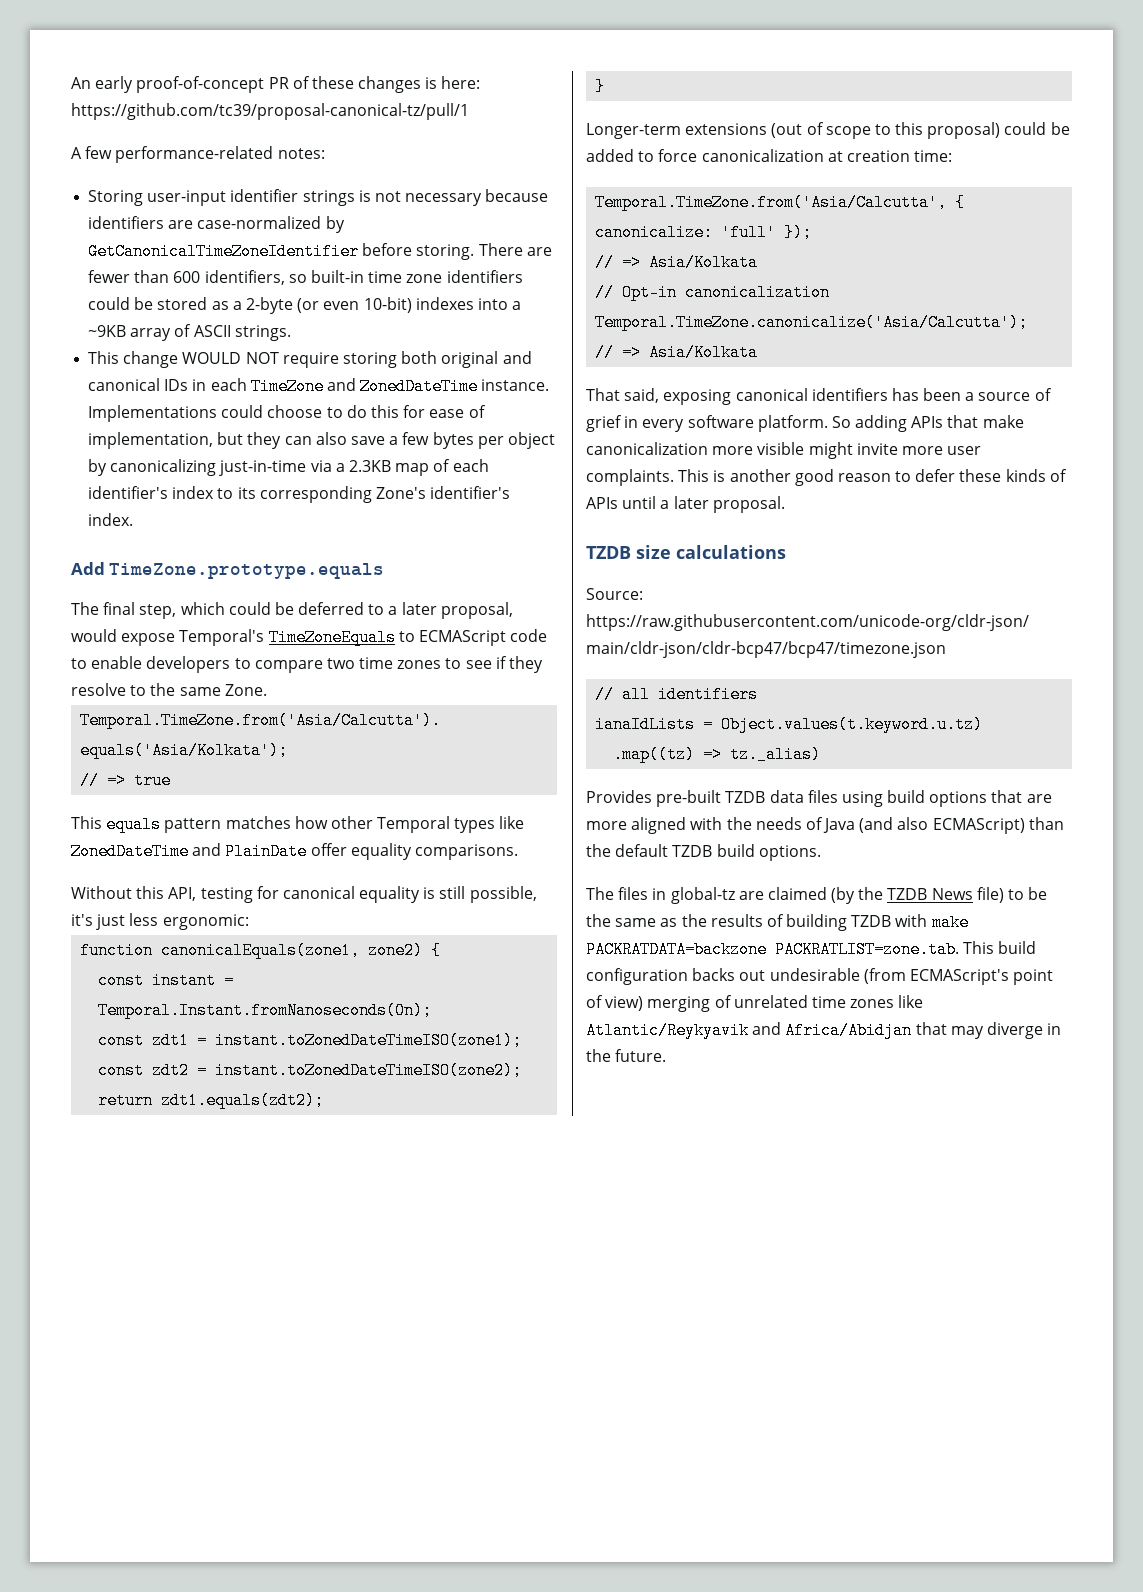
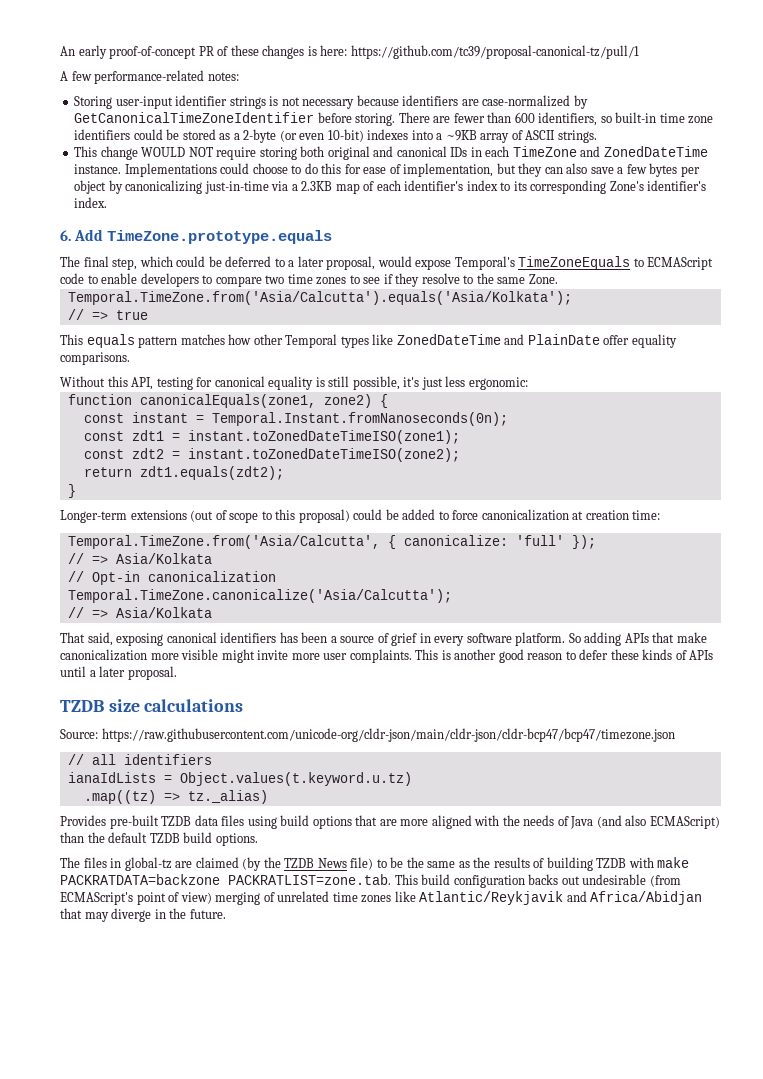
- Add TimeZone.prototype.equals
+ 6. Add TimeZone.prototype.equals
- The files in global-tz are claimed (by the TZDB News file) to be the same as the results of building TZDB with make PACKRATDATA=backzone PACKRATLIST=zone.tab. This build configuration backs out undesirable (from ECMAScript's point of view) merging of unrelated time zones like Atlantic/Reykyavik and Africa/Abidjan that may diverge in the future.
+ The files in global-tz are claimed (by the TZDB News file) to be the same as the results of building TZDB with make PACKRATDATA=backzone PACKRATLIST=zone.tab. This build configuration backs out undesirable (from ECMAScript's point of view) merging of unrelated time zones like Atlantic/Reykjavik and Africa/Abidjan that may diverge in the future.

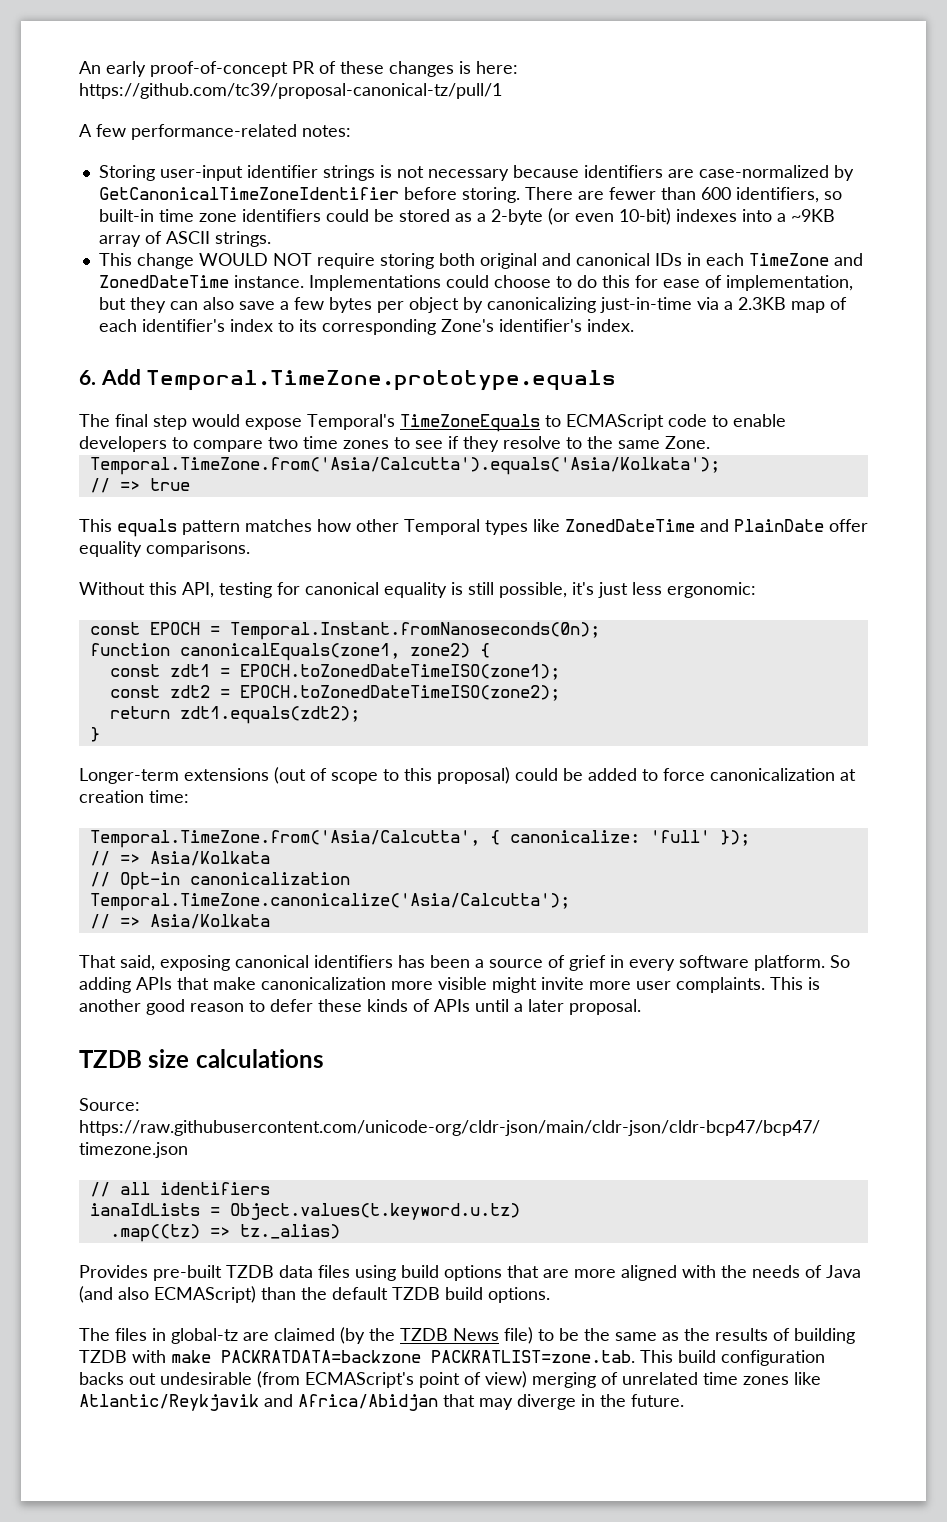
- 6. Add TimeZone.prototype.equals
+ 6. Add Temporal.TimeZone.prototype.equals
- The final step, which could be deferred to a later proposal, would expose Temporal's TimeZoneEquals to ECMAScript code to enable developers to compare two time zones to see if they resolve to the same Zone.
+ The final step would expose Temporal's TimeZoneEquals to ECMAScript code to enable developers to compare two time zones to see if they resolve to the same Zone.
+ const EPOCH = Temporal.Instant.fromNanoseconds(0n);
- const instant = Temporal.Instant.fromNanoseconds(0n);
- const zdt1 = instant.toZonedDateTimeISO(zone1);
+ const zdt1 = EPOCH.toZonedDateTimeISO(zone1);
- const zdt2 = instant.toZonedDateTimeISO(zone2);
+ const zdt2 = EPOCH.toZonedDateTimeISO(zone2);

